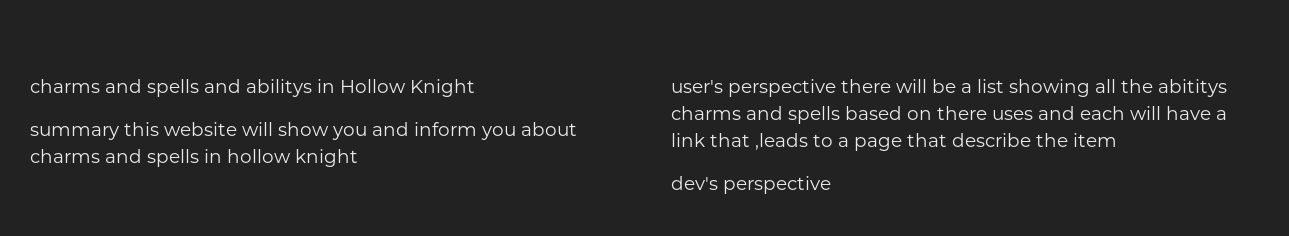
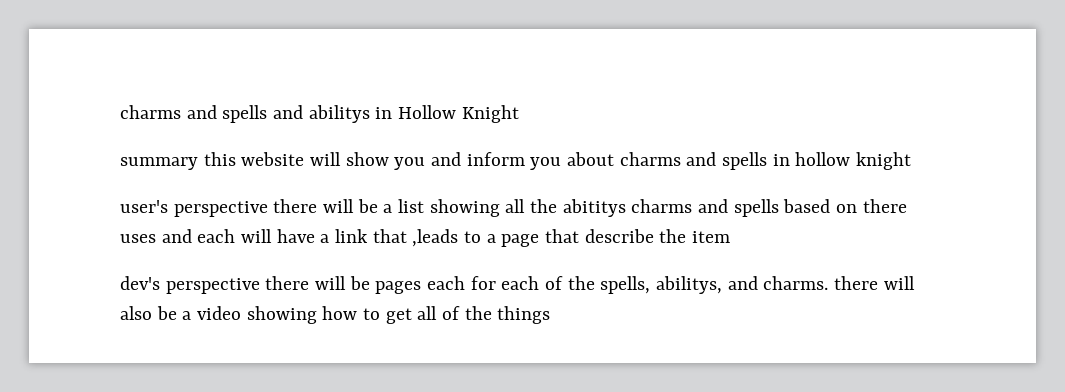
- dev's perspective
+ dev's perspective there will be pages each for each of the spells, abilitys, and charms. there will also be a video showing how to get all of the things

